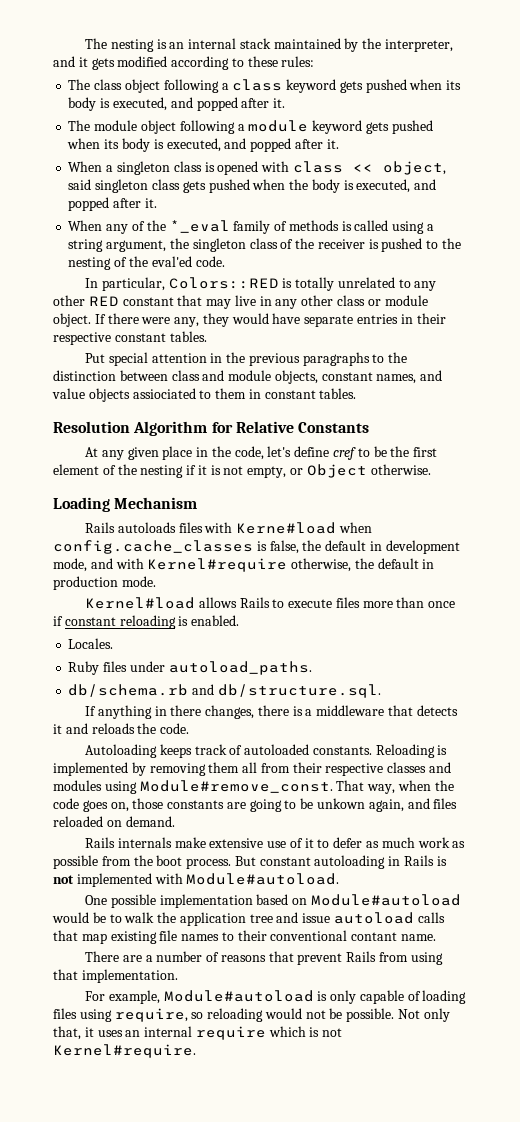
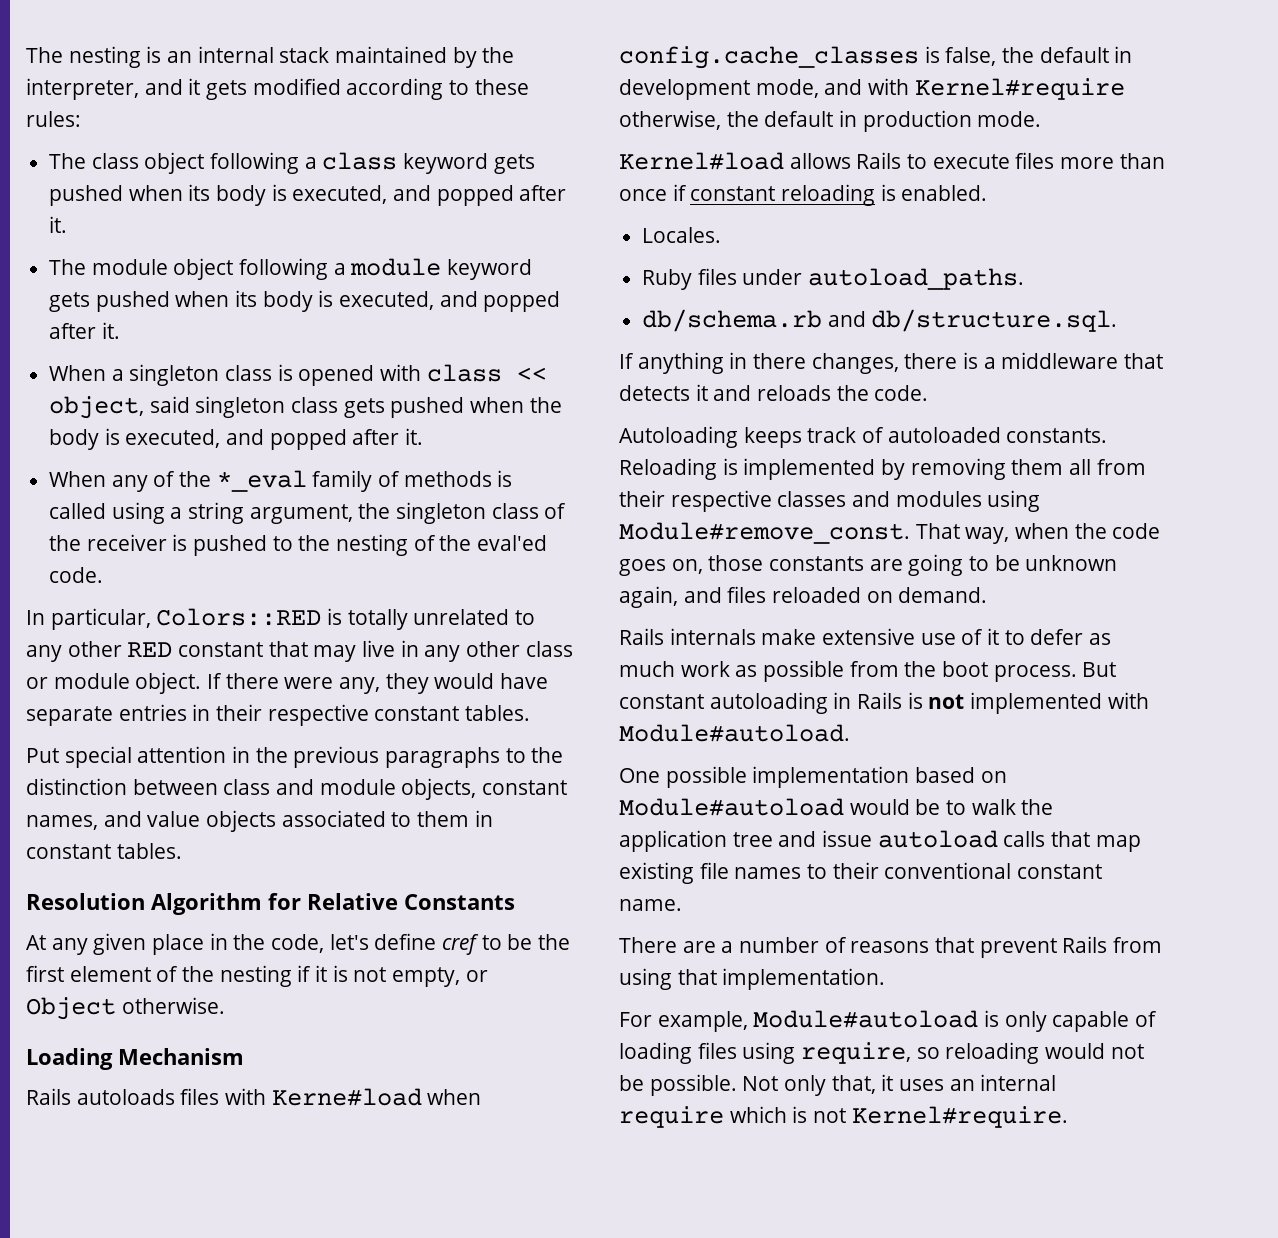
- Put special attention in the previous paragraphs to the distinction between class and module objects, constant names, and value objects assiociated to them in constant tables.
+ Put special attention in the previous paragraphs to the distinction between class and module objects, constant names, and value objects associated to them in constant tables.
- That way, when the code goes on, those constants are going to be unkown again, and files reloaded on demand.
+ That way, when the code goes on, those constants are going to be unknown again, and files reloaded on demand.
- One possible implementation based on Module#autoload would be to walk the application tree and issue autoload calls that map existing file names to their conventional contant name.
+ One possible implementation based on Module#autoload would be to walk the application tree and issue autoload calls that map existing file names to their conventional constant name.

